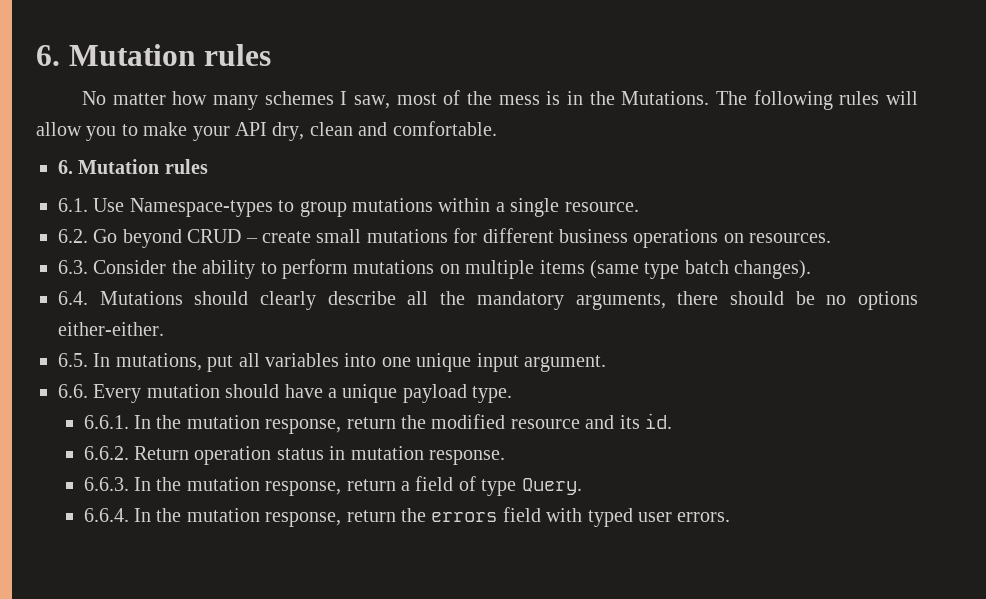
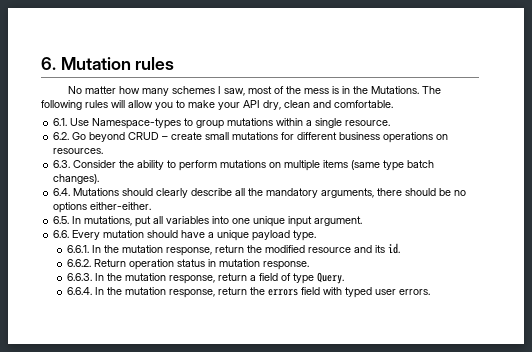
  The following rules will allow you to make your API dry, clean and comfortable.
- 6. Mutation rules

